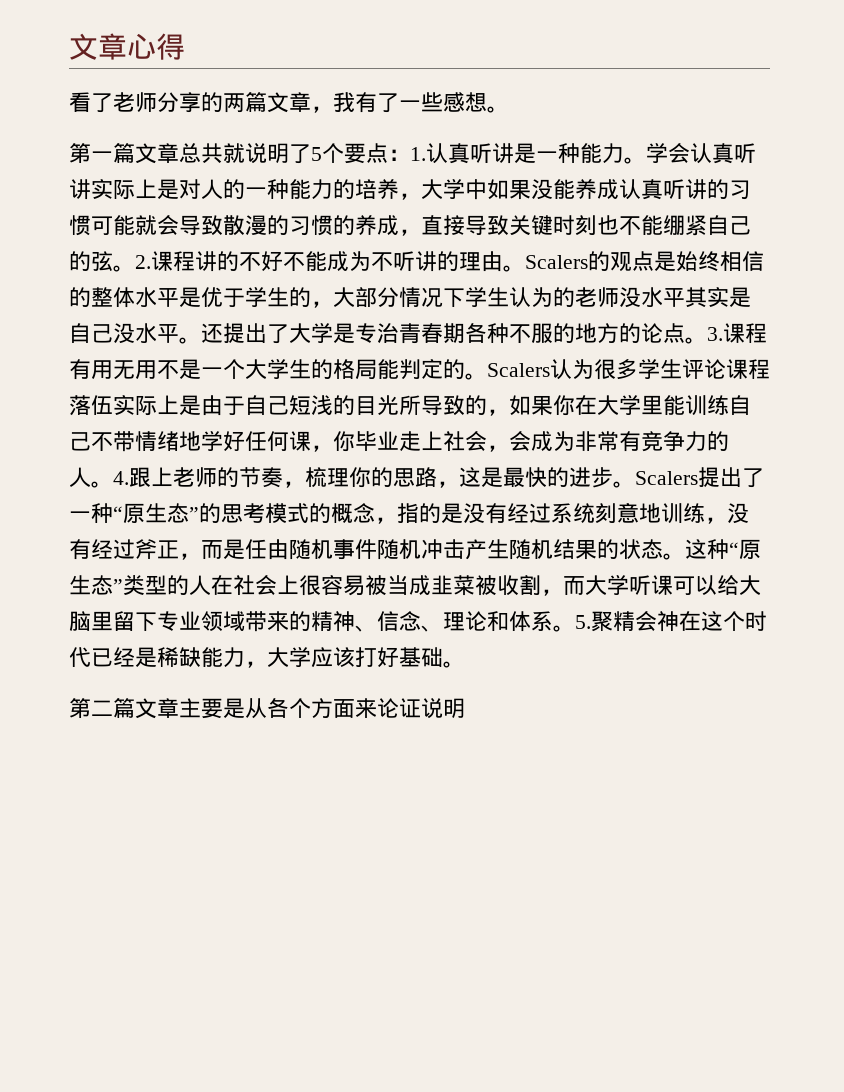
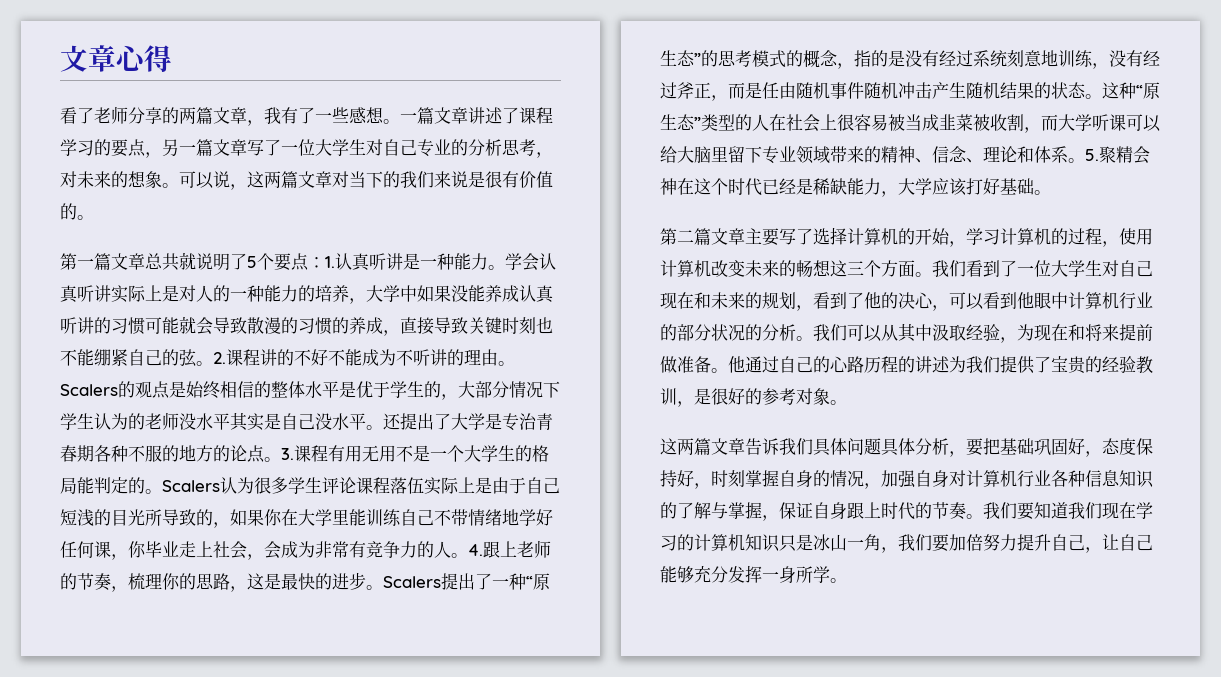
+ 一篇文章讲述了课程学习的要点，另一篇文章写了一位大学生对自己专业的分析思考，对未来的想象。可以说，这两篇文章对当下的我们来说是很有价值的。
- 第二篇文章主要是从各个方面来论证说明
+ 第二篇文章主要写了选择计算机的开始，学习计算机的过程，使用计算机改变未来的畅想这三个方面。我们看到了一位大学生对自己现在和未来的规划，看到了他的决心，可以看到他眼中计算机行业的部分状况的分析。我们可以从其中汲取经验，为现在和将来提前做准备。他通过自己的心路历程的讲述为我们提供了宝贵的经验教训，是很好的参考对象。
+ 这两篇文章告诉我们具体问题具体分析，要把基础巩固好，态度保持好，时刻掌握自身的情况，加强自身对计算机行业各种信息知识的了解与掌握，保证自身跟上时代的节奏。我们要知道我们现在学习的计算机知识只是冰山一角，我们要加倍努力提升自己，让自己能够充分发挥一身所学。

